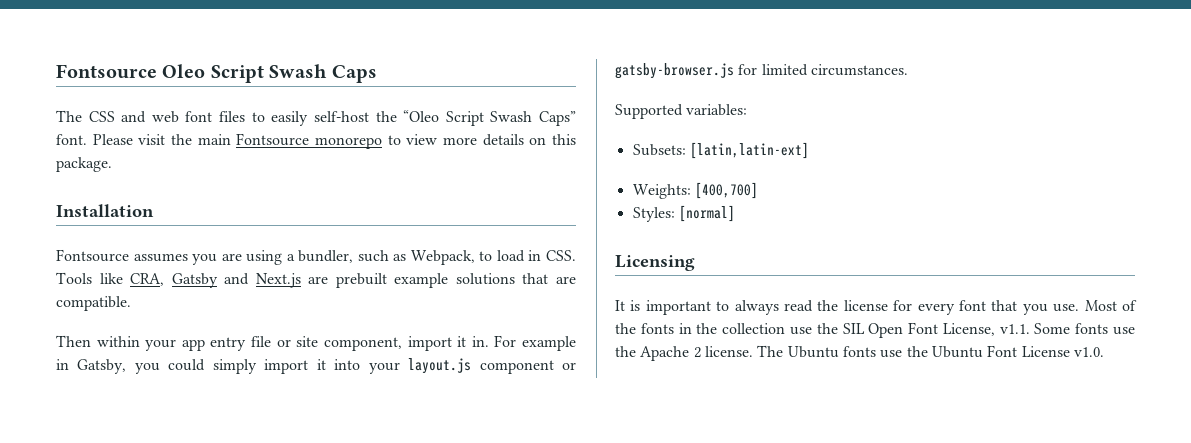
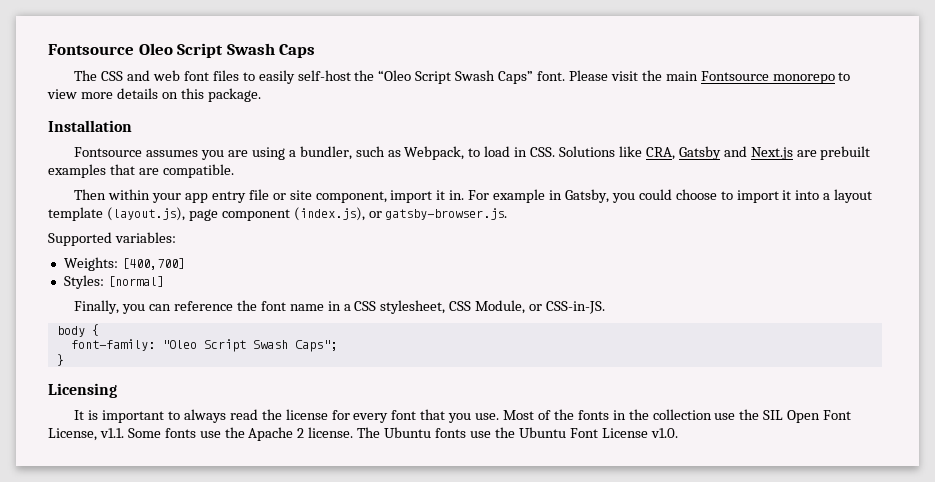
- Fontsource assumes you are using a bundler, such as Webpack, to load in CSS. Tools like CRA, Gatsby and Next.js are prebuilt example solutions that are compatible.
+ Fontsource assumes you are using a bundler, such as Webpack, to load in CSS. Solutions like CRA, Gatsby and Next.js are prebuilt examples that are compatible.
- For example in Gatsby, you could simply import it into your layout.js component or gatsby-browser.js for limited circumstances.
+ For example in Gatsby, you could choose to import it into a layout template (layout.js), page component (index.js), or gatsby-browser.js.
- Subsets: [latin,latin-ext]
+ Finally, you can reference the font name in a CSS stylesheet, CSS Module, or CSS-in-JS.
+ body {
+ font-family: "Oleo Script Swash Caps";
+ }

